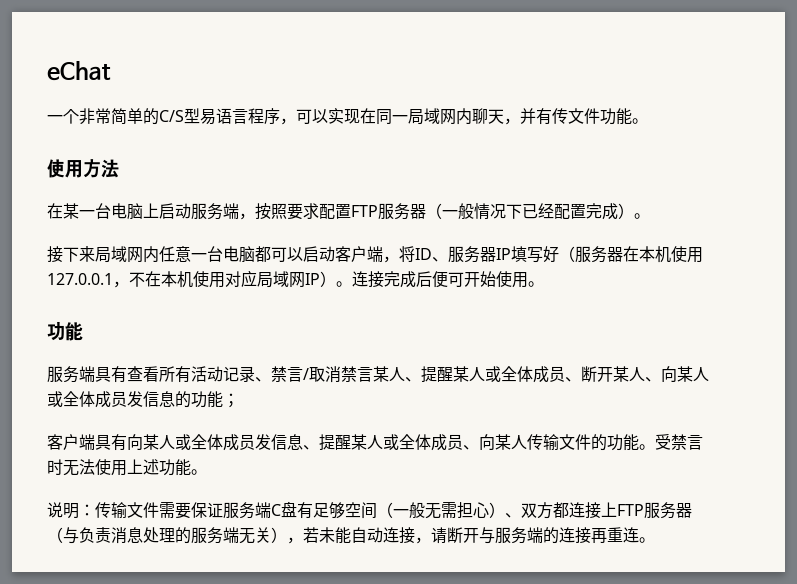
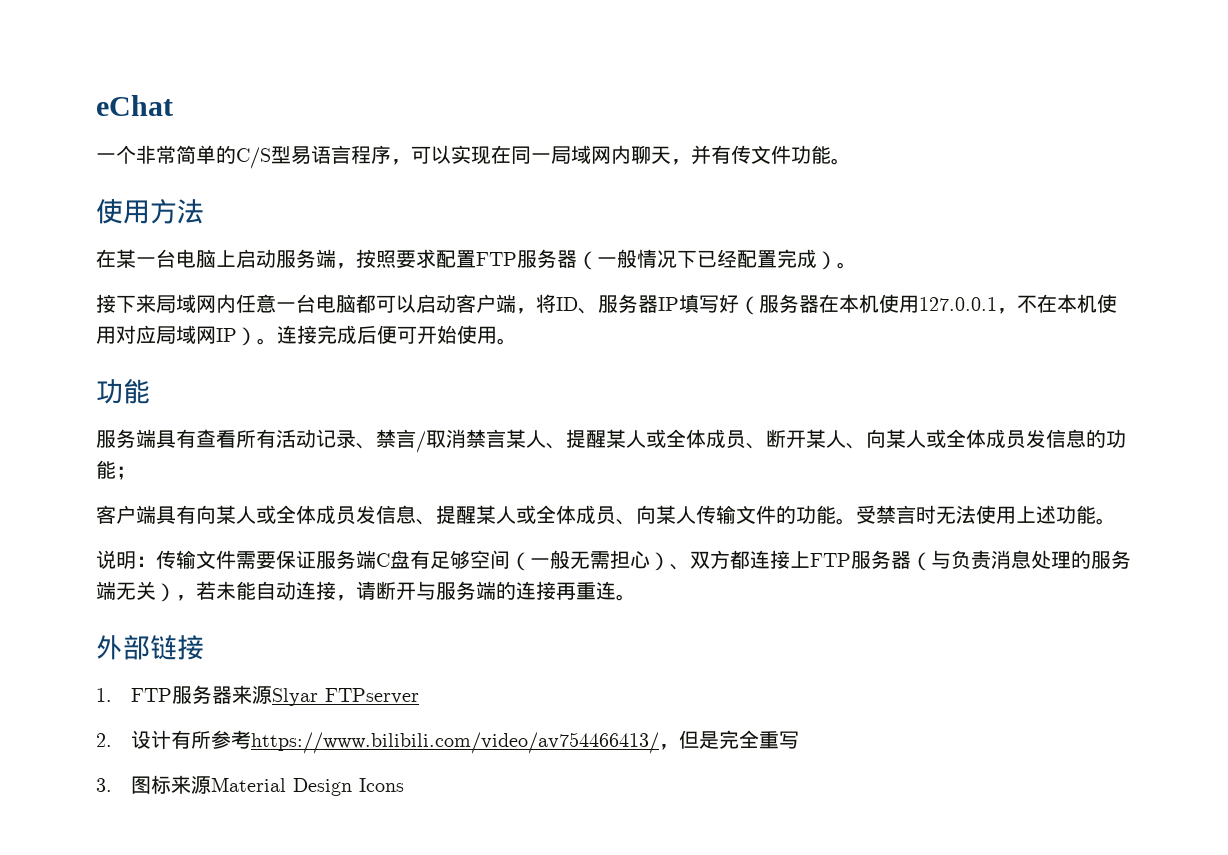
+ 外部链接
+ 1. FTP服务器来源Slyar FTPserver
+ 2.设计有所参考https://www.bilibili.com/video/av754466413/，但是完全重写
+ 3.图标来源Material Design Icons

